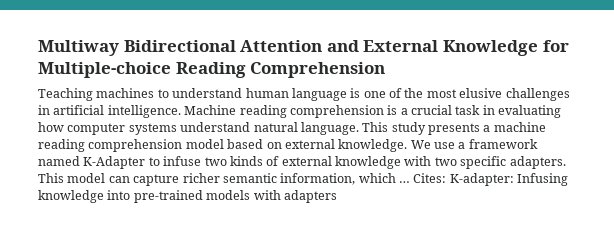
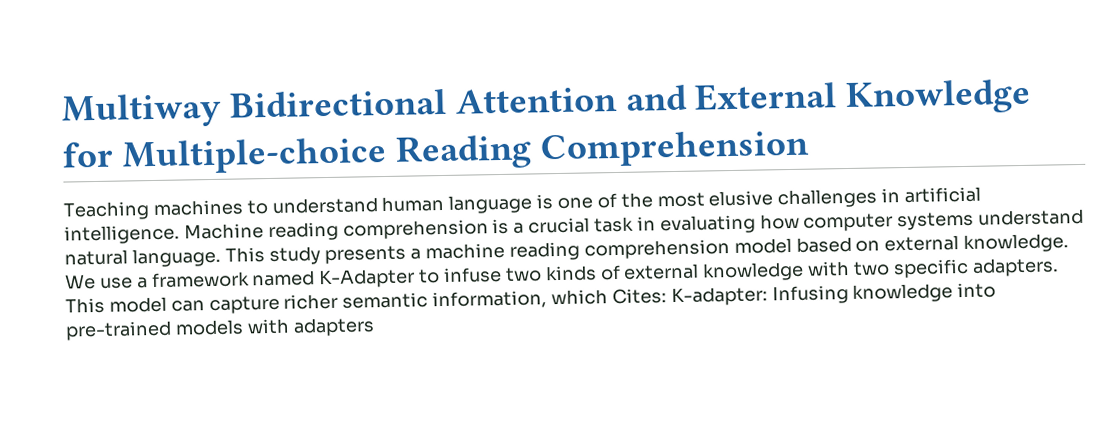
- This model can capture richer semantic information, which … Cites: K-adapter: Infusing knowledge into pre-trained models with adapters
+ This model can capture richer semantic information, which Cites: K-adapter: Infusing knowledge into pre-trained models with adapters

